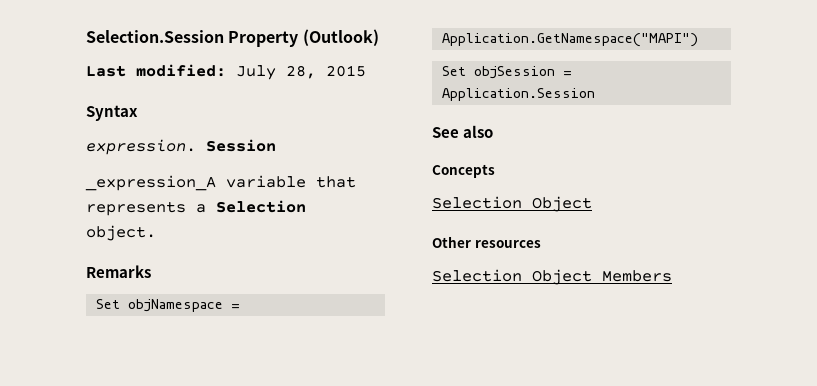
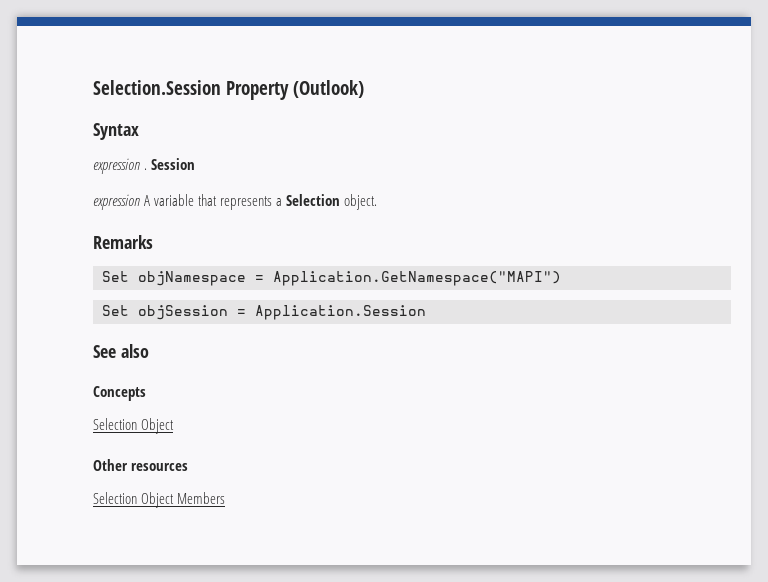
- Last modified: July 28, 2015
- expression.
+ expression .
- _expression_A variable that represents a Selection object.
+ expression A variable that represents a Selection object.

